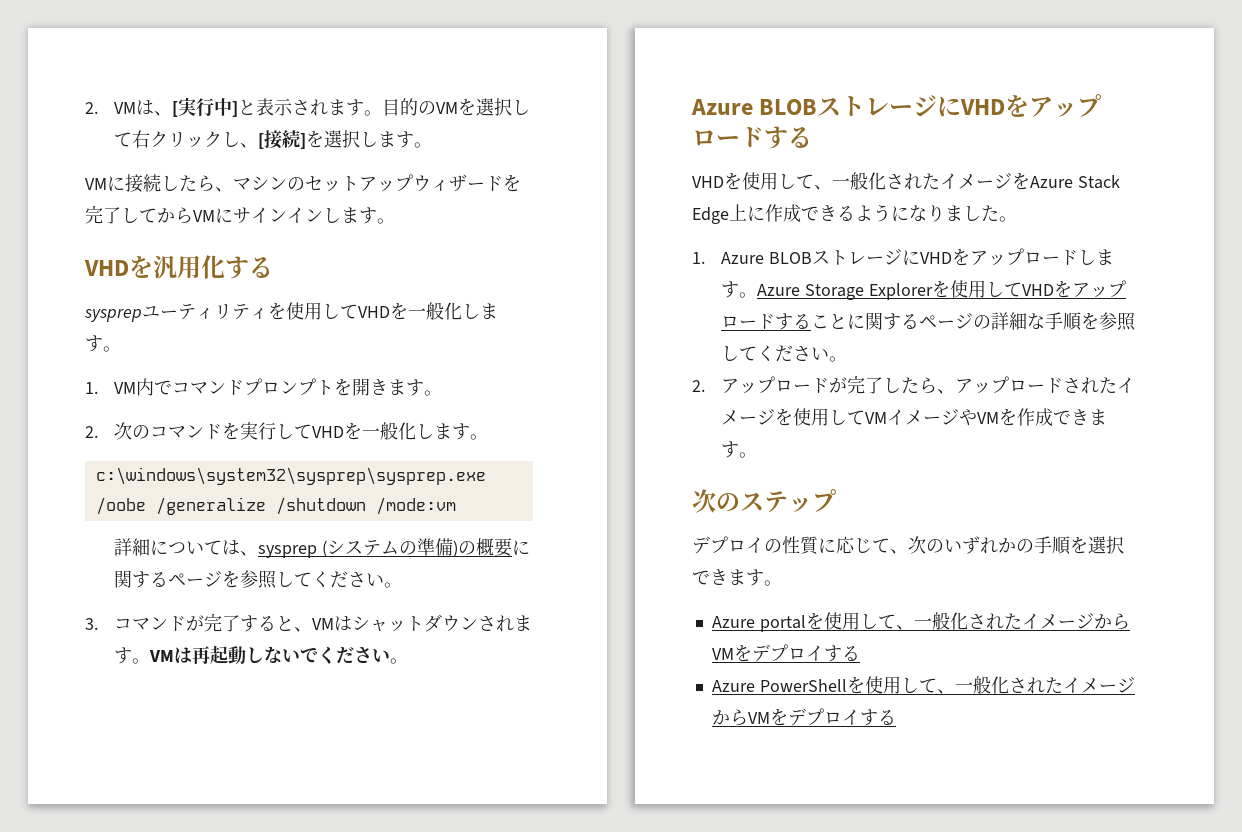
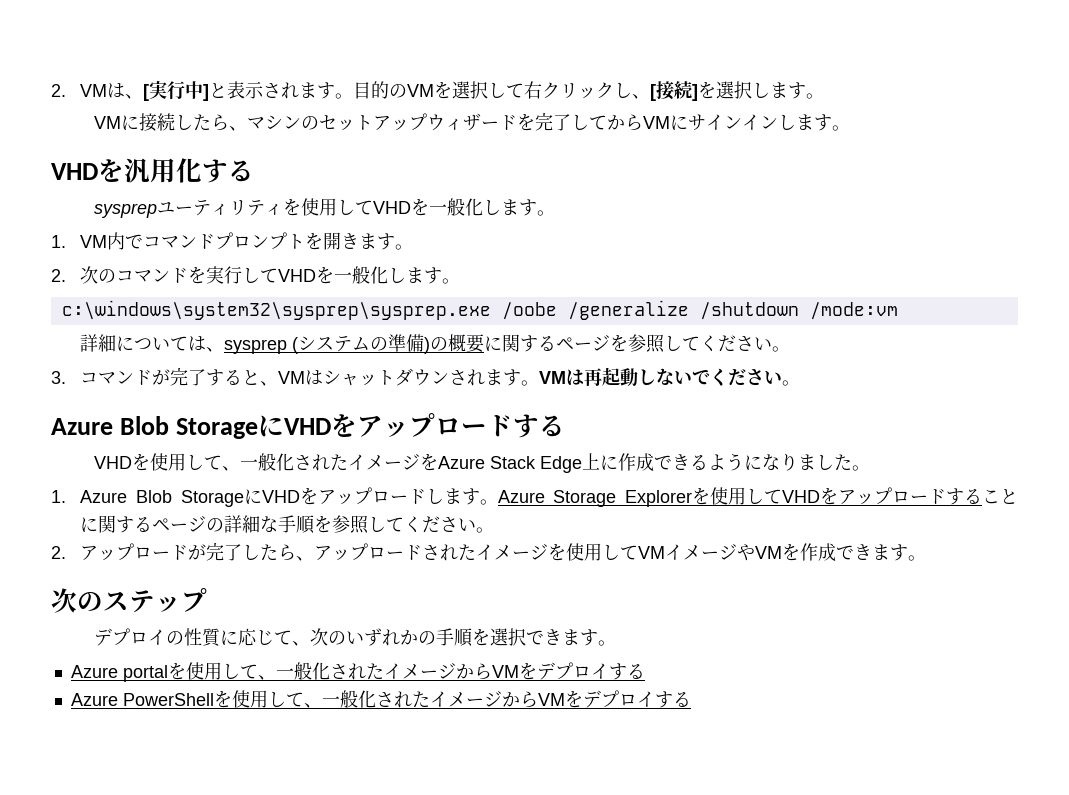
- Azure BLOBストレージにVHDをアップロードする
+ Azure Blob StorageにVHDをアップロードする
- 1. Azure BLOBストレージにVHDをアップロードします。
+ 1. Azure Blob StorageにVHDをアップロードします。

